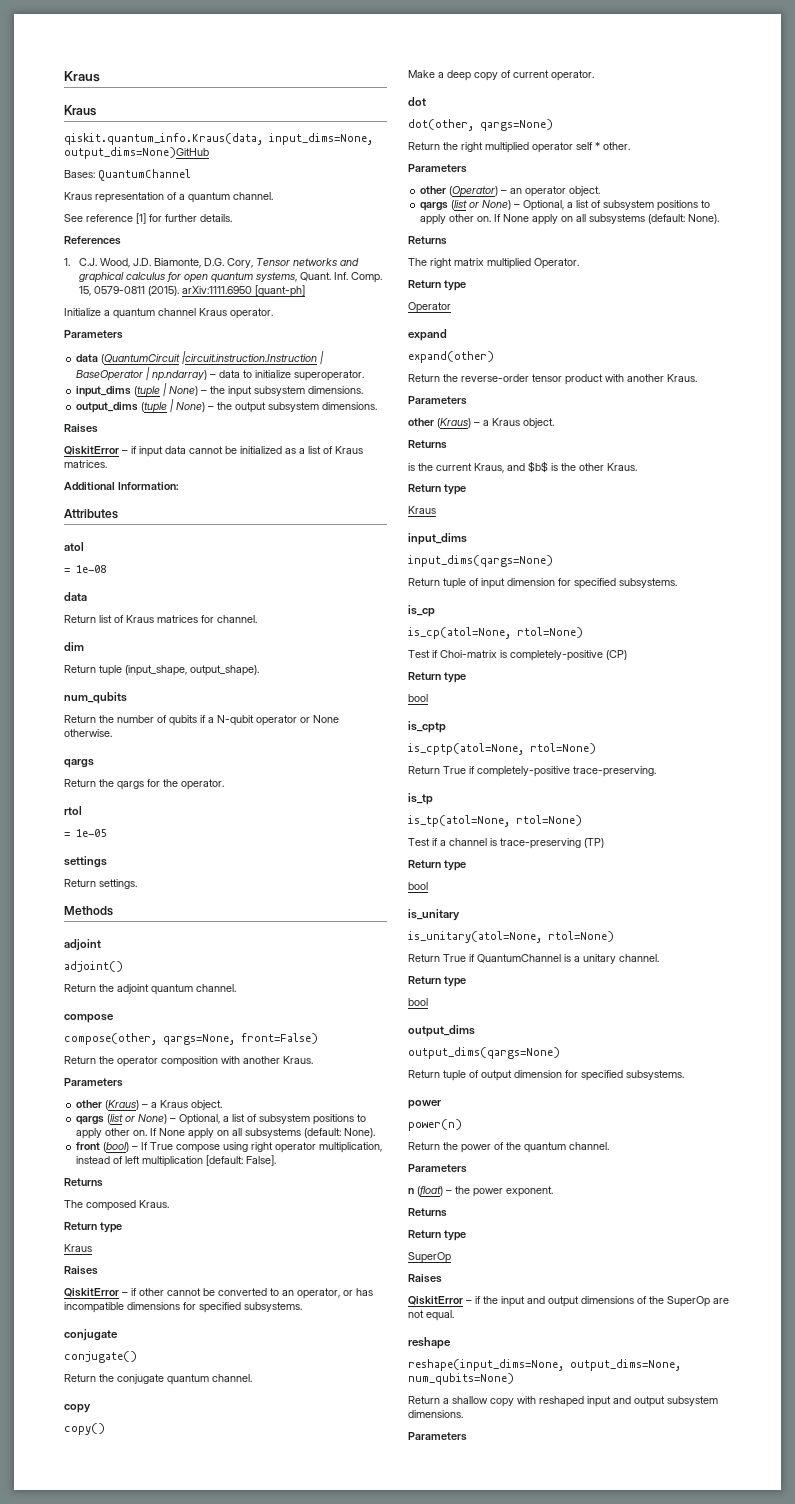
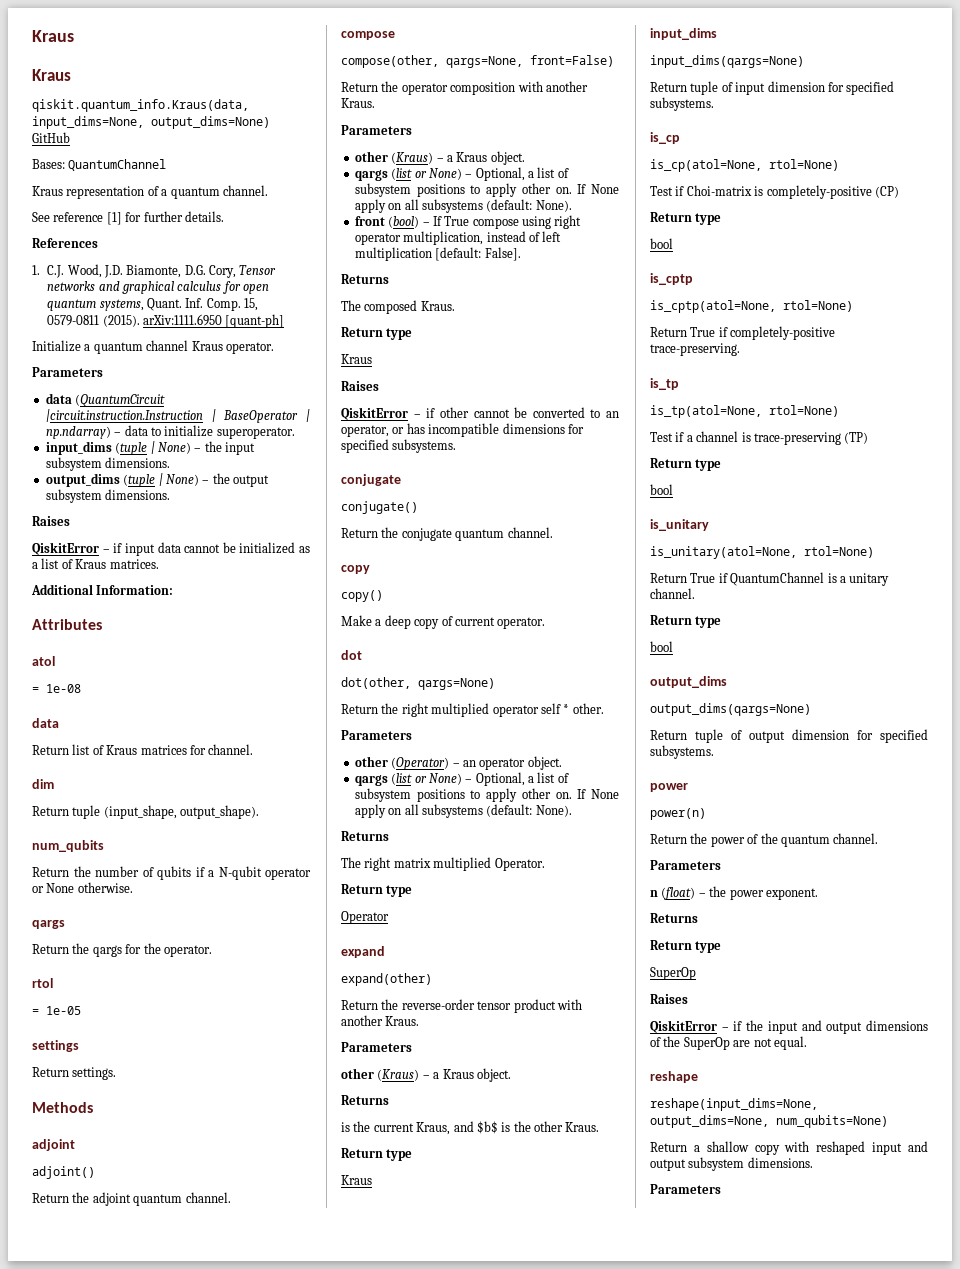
- qiskit.quantum_info.Kraus(data, input_dims=None, output_dims=None)GitHub
+ qiskit.quantum_info.Kraus(data, input_dims=None, output_dims=None) GitHub

